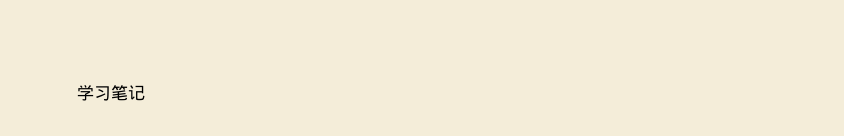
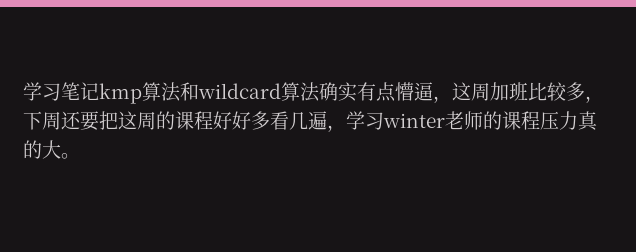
- 学习笔记
+ 学习笔记kmp算法和wildcard算法确实有点懵逼，这周加班比较多，下周还要把这周的课程好好多看几遍，学习winter老师的课程压力真的大。

